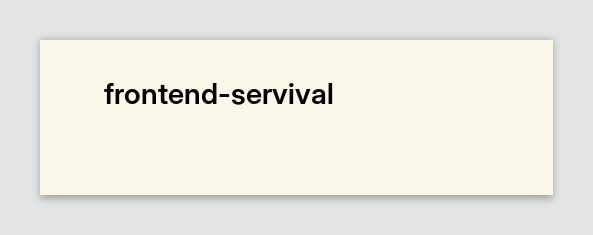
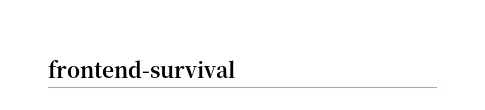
- frontend-servival
+ frontend-survival

